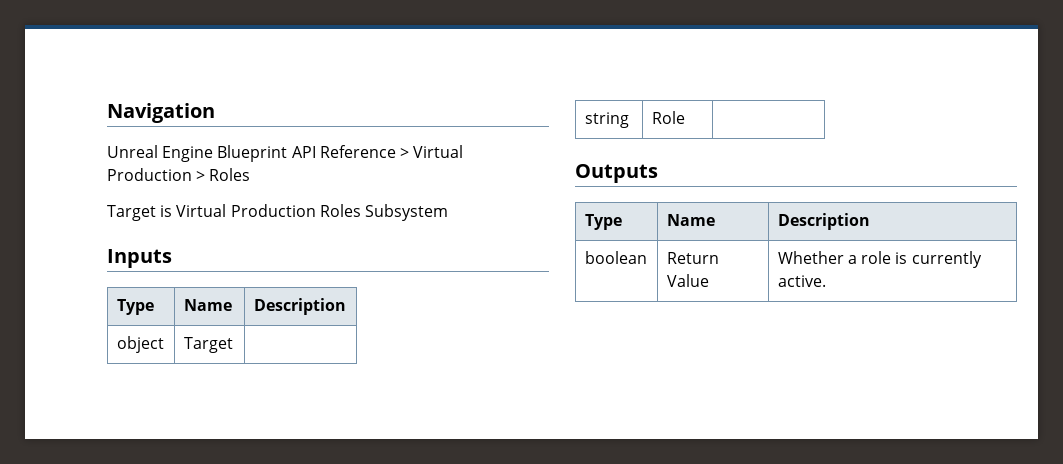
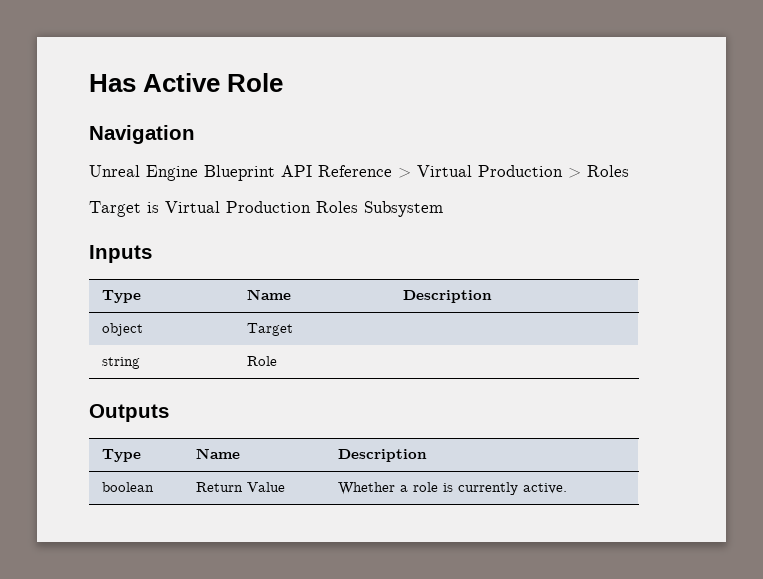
+ Has Active Role

